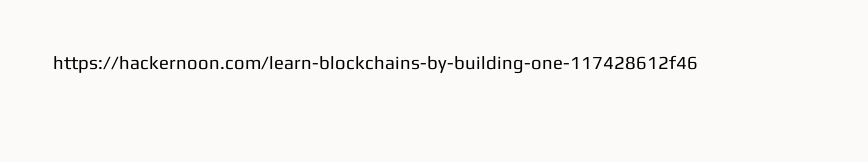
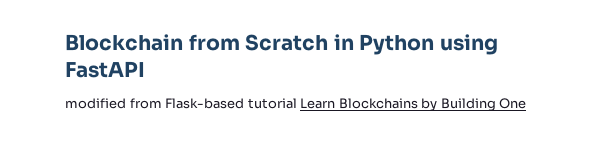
- https://hackernoon.com/learn-blockchains-by-building-one-117428612f46
+ Blockchain from Scratch in Python using FastAPI
+ modified from Flask-based tutorial Learn Blockchains by Building One

